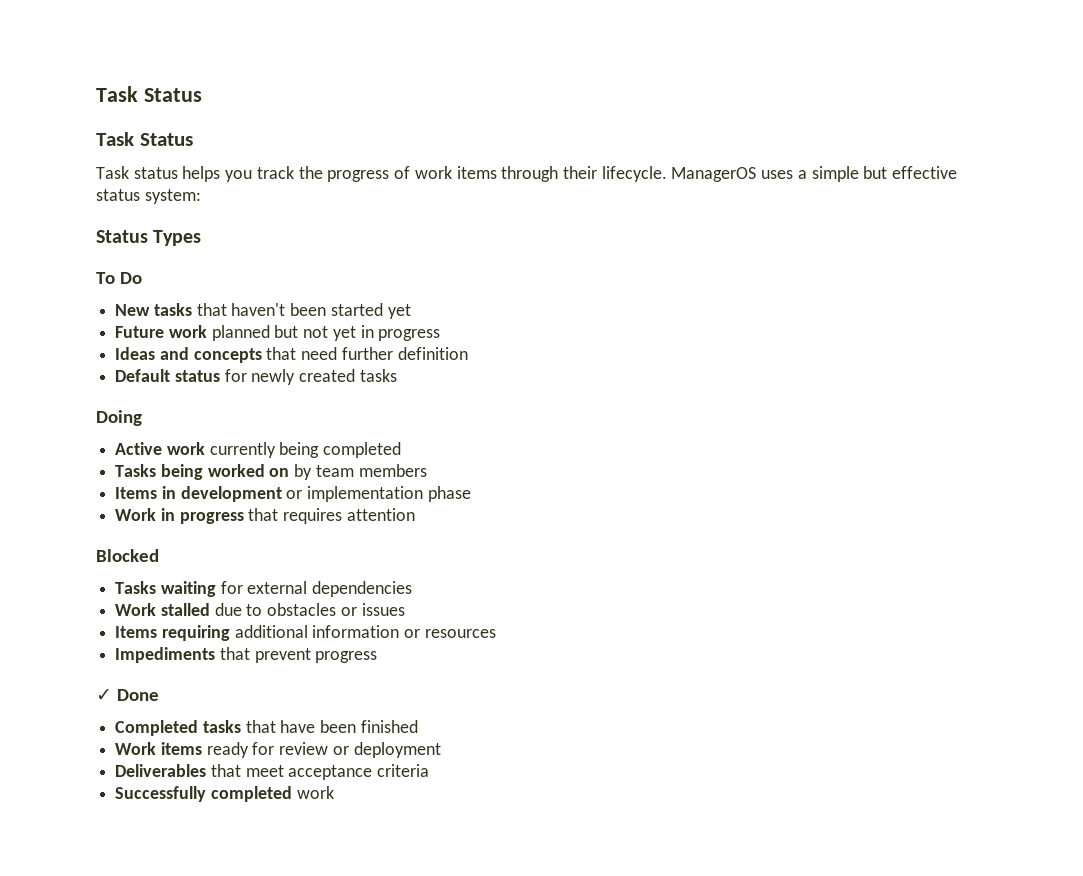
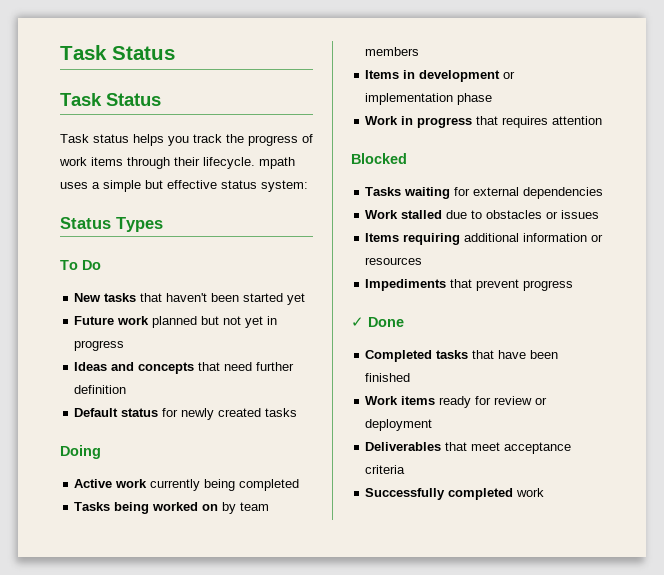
- Task status helps you track the progress of work items through their lifecycle. ManagerOS uses a simple but effective status system:
+ Task status helps you track the progress of work items through their lifecycle. mpath uses a simple but effective status system:

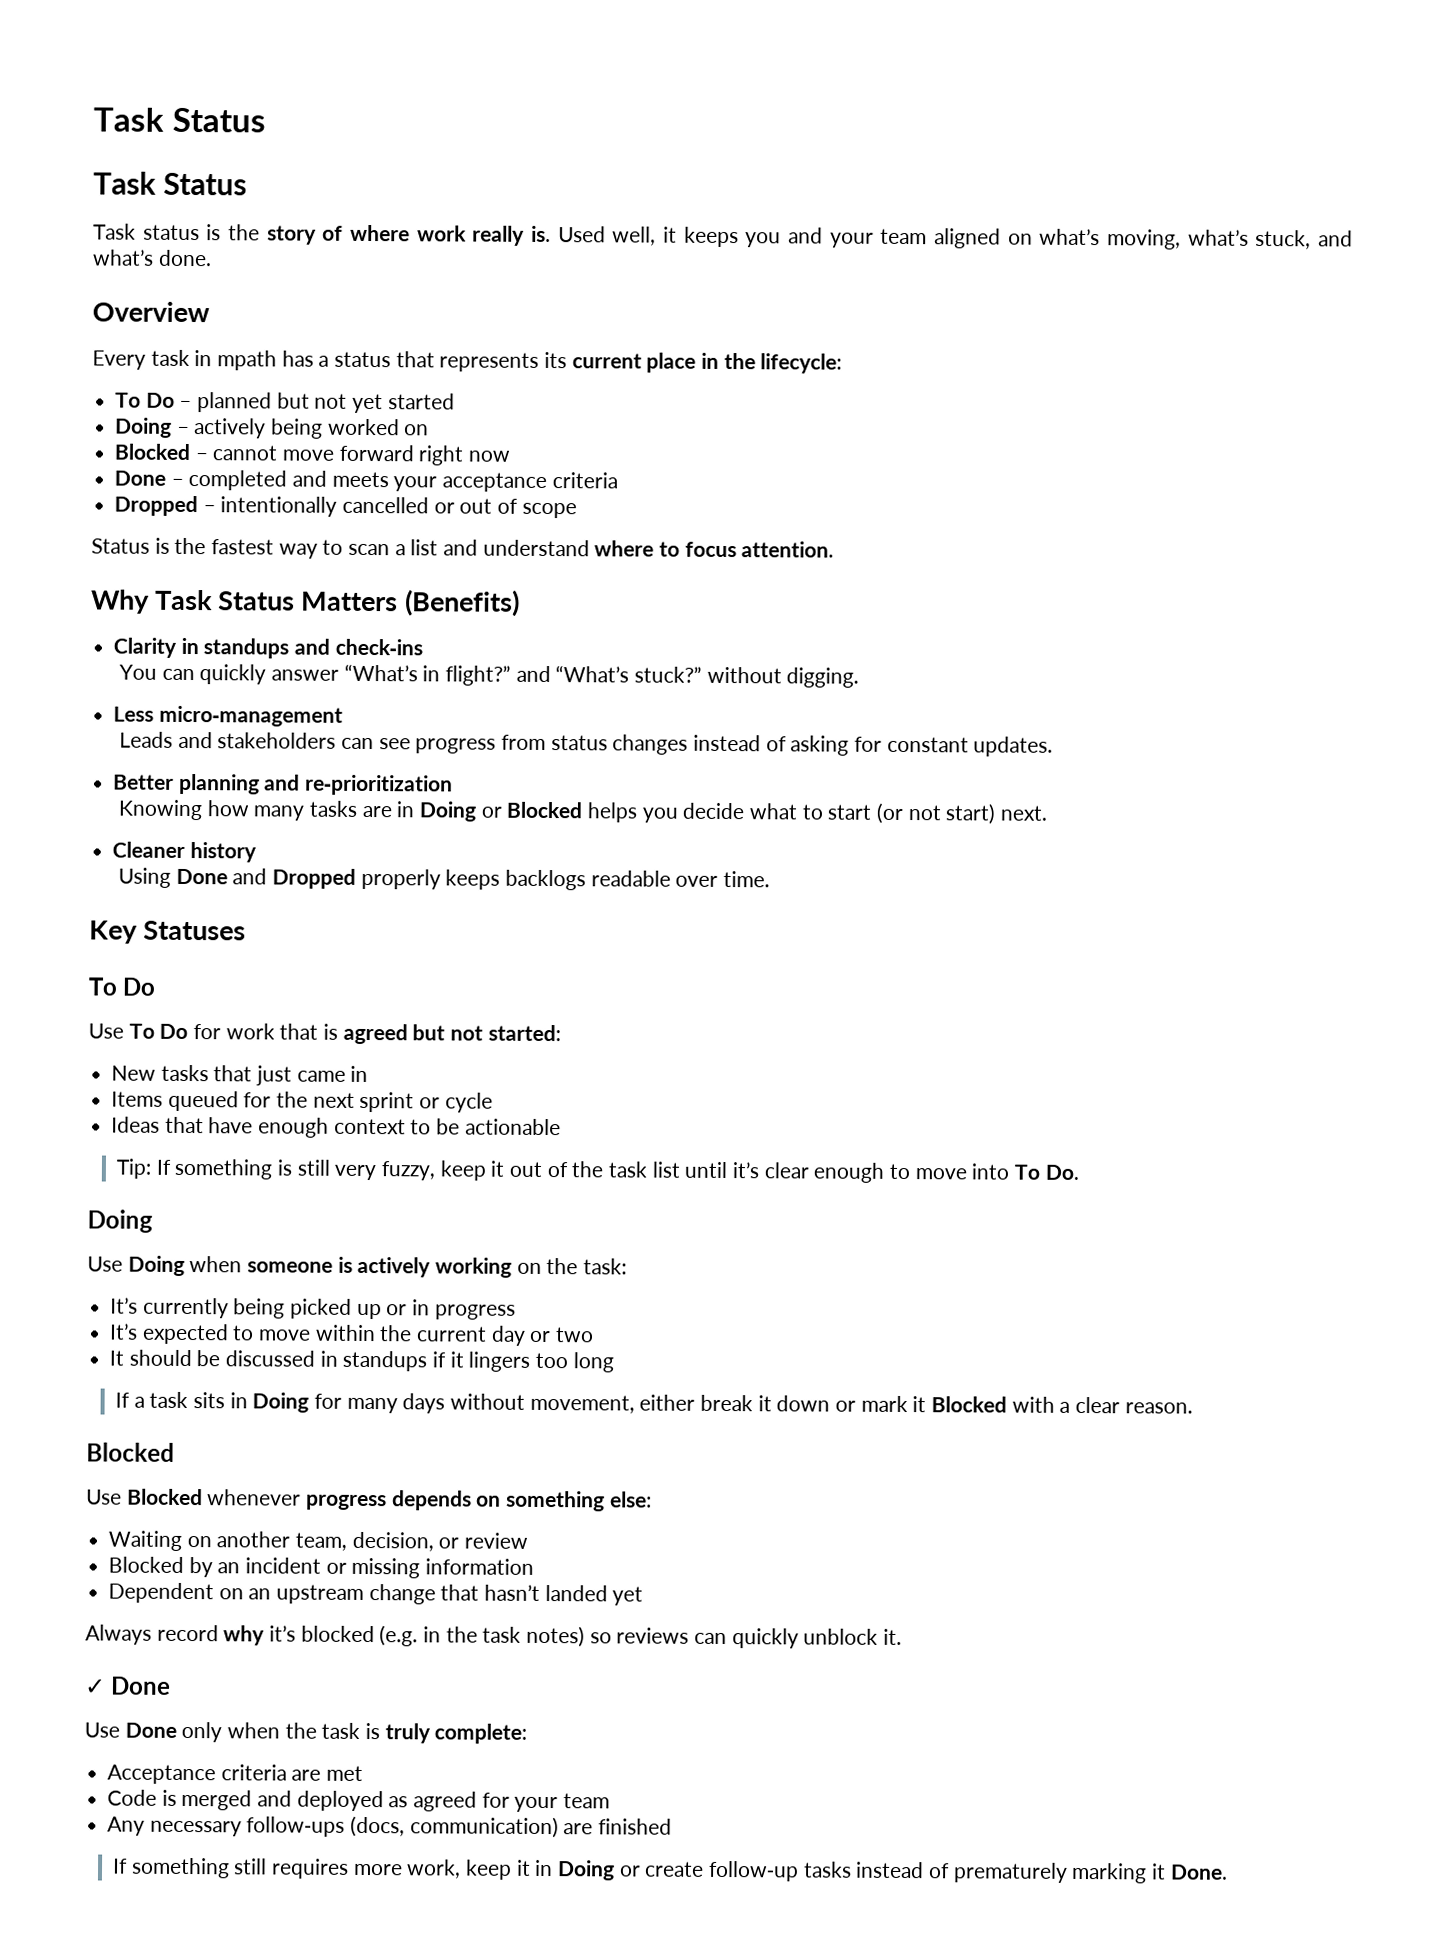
- Task status helps you track the progress of work items through their lifecycle. mpath uses a simple but effective status system:
- Status Types
+ Task status is the story of where work really is. Used well, it keeps you and your team aligned on what’s moving, what’s stuck, and what’s done.
+ Overview
+ Every task in mpath has a status that represents its current place in the lifecycle:
+ To Do – planned but not yet started
+ Doing – actively being worked on
+ Blocked – cannot move forward right now
+ Done – completed and meets your acceptance criteria
+ Dropped – intentionally cancelled or out of scope
+ Status is the fastest way to scan a list and understand where to focus attention.
+ Why Task Status Matters (Benefits)
+ Clarity in standups and check‑ins
+ You can quickly answer “What’s in flight?” and “What’s stuck?” without digging.
+ Less micro‑management
+ Leads and stakeholders can see progress from status changes instead of asking for constant updates.
+ Better planning and re‑prioritization
+ Knowing how many tasks are in Doing or Blocked helps you decide what to start (or not start) next.
+ Cleaner history
+ Using Done and Dropped properly keeps backlogs readable over time.
+ Key Statuses
  To Do
- New tasks that haven't been started yet
- Future work planned but not yet in progress
- Ideas and concepts that need further definition
- Default status for newly created tasks
+ Use To Do for work that is agreed but not started:
+ New tasks that just came in
+ Items queued for the next sprint or cycle
+ Ideas that have enough context to be actionable
+ Tip: If something is still very fuzzy, keep it out of the task list until it’s clear enough to move into To Do.
  Doing
- Active work currently being completed
- Tasks being worked on by team members
- Items in development or implementation phase
- Work in progress that requires attention
+ Use Doing when someone is actively working on the task:
+ It’s currently being picked up or in progress
+ It’s expected to move within the current day or two
+ It should be discussed in standups if it lingers too long
+ If a task sits in Doing for many days without movement, either break it down or mark it Blocked with a clear reason.
  Blocked
- Tasks waiting for external dependencies
- Work stalled due to obstacles or issues
- Items requiring additional information or resources
- Impediments that prevent progress
+ Use Blocked whenever progress depends on something else:
+ Waiting on another team, decision, or review
+ Blocked by an incident or missing information
+ Dependent on an upstream change that hasn’t landed yet
+ Always record why it’s blocked (e.g. in the task notes) so reviews can quickly unblock it.
  ✓ Done
- Completed tasks that have been finished
- Work items ready for review or deployment
- Deliverables that meet acceptance criteria
- Successfully completed work
+ Use Done only when the task is truly complete:
+ Acceptance criteria are met
+ Code is merged and deployed as agreed for your team
+ Any necessary follow‑ups (docs, communication) are finished
+ If something still requires more work, keep it in Doing or create follow‑up tasks instead of prematurely marking it Done.

